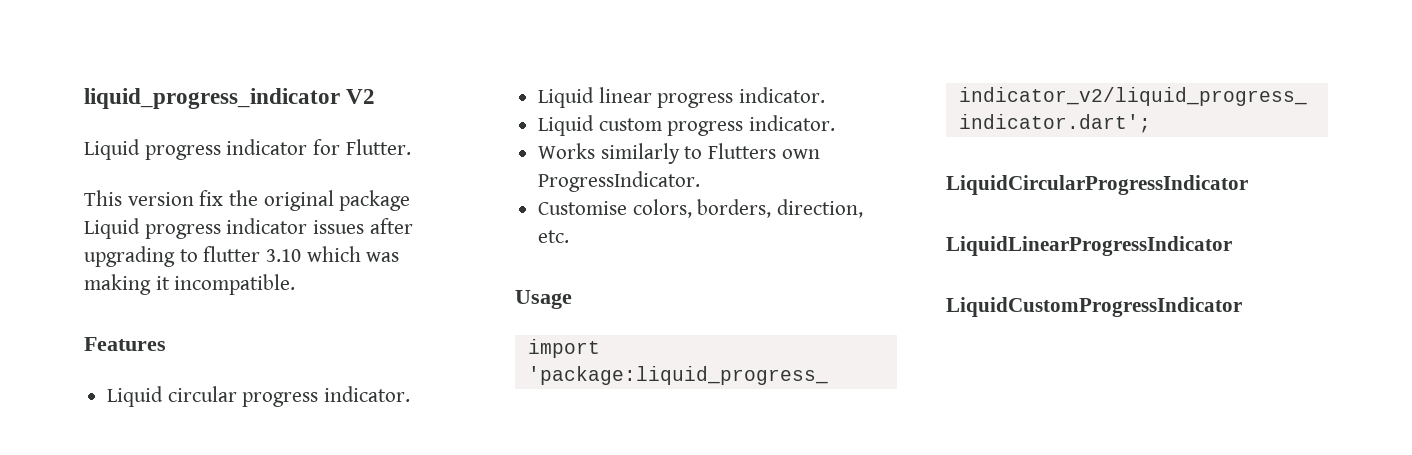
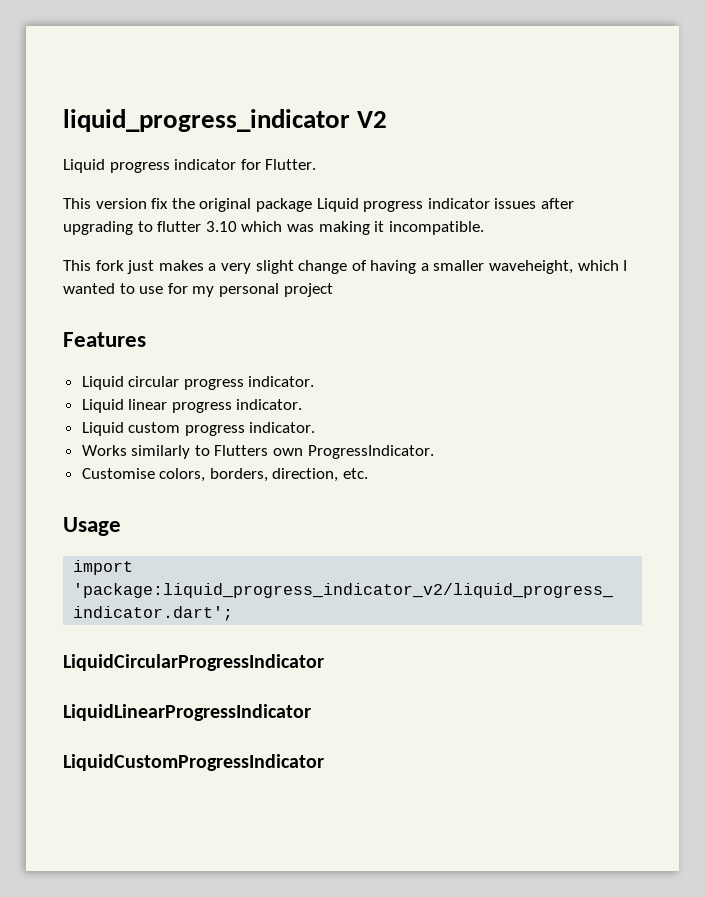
+ This fork just makes a very slight change of having a smaller waveheight, which I wanted to use for my personal project

